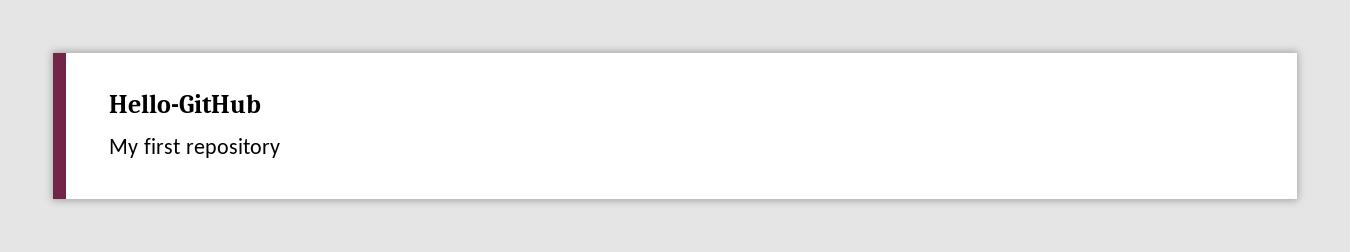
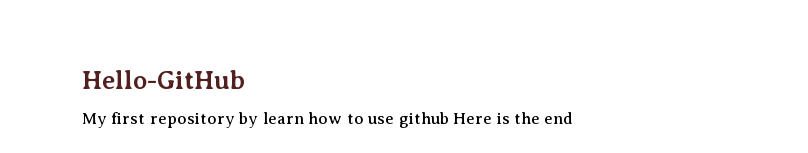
- My first repository
+ My first repository by learn how to use github Here is the end

